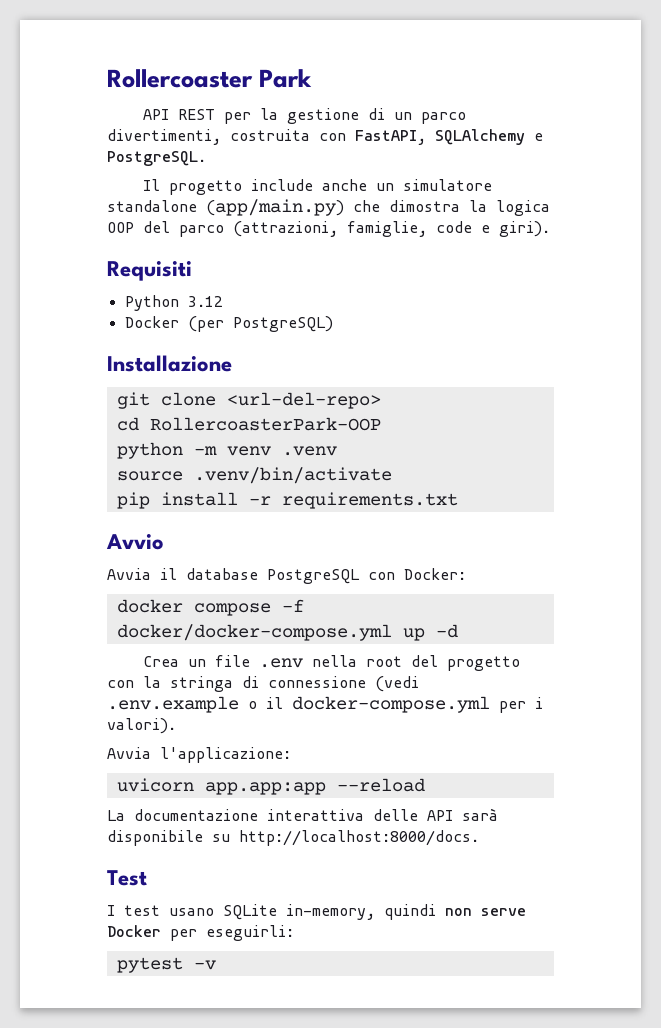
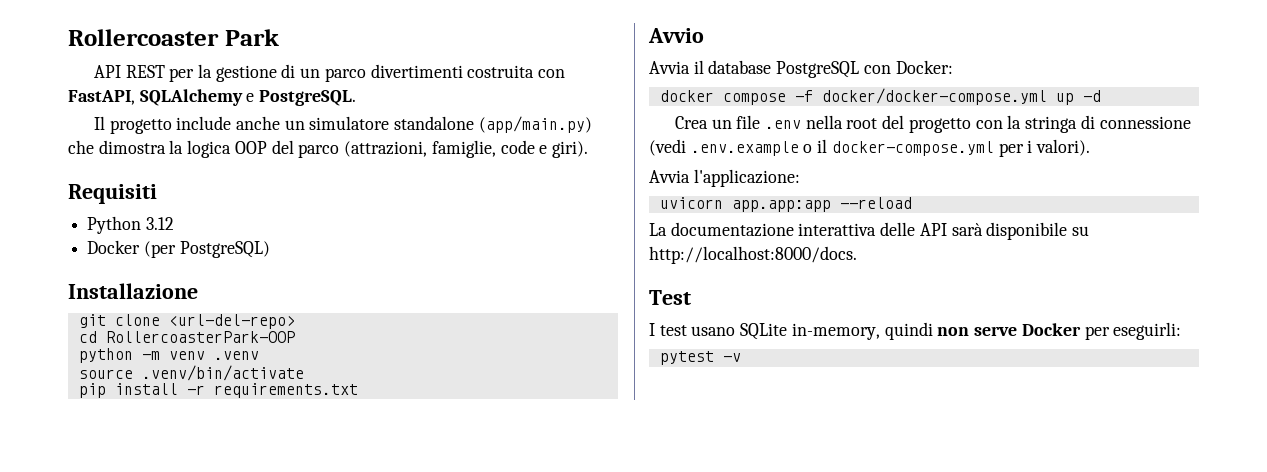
- API REST per la gestione di un parco divertimenti, costruita con FastAPI, SQLAlchemy e PostgreSQL.
+ API REST per la gestione di un parco divertimenti costruita con FastAPI, SQLAlchemy e PostgreSQL.

